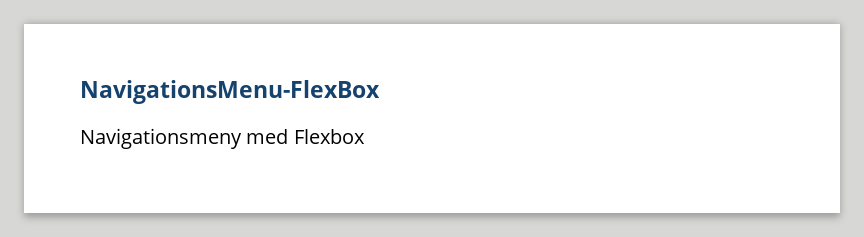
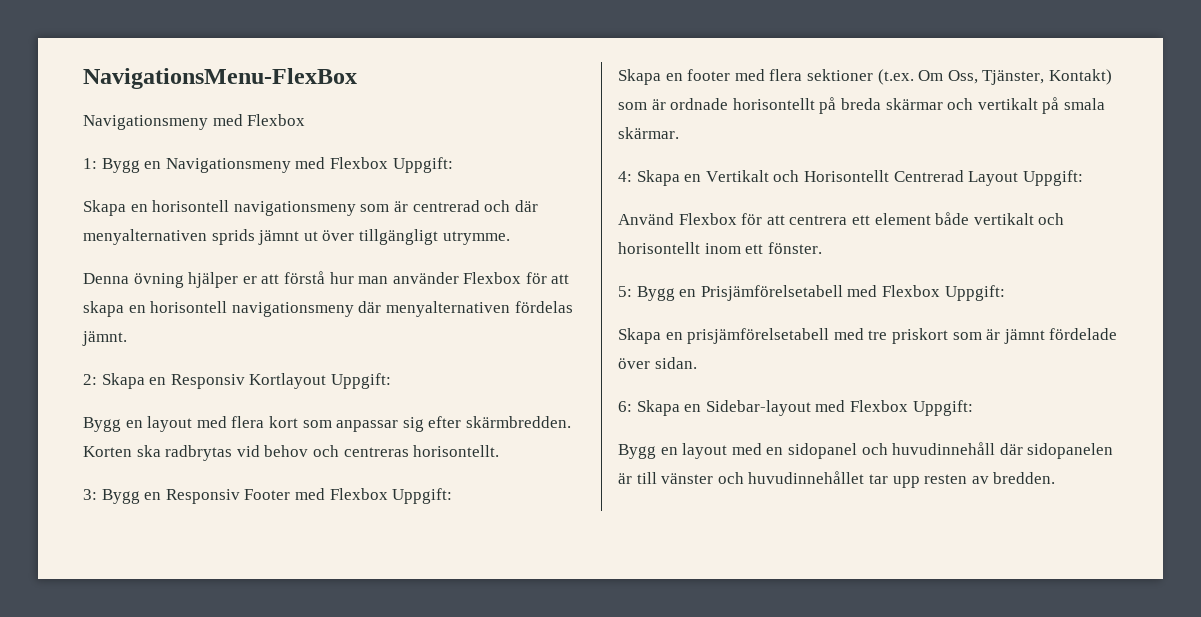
+ 1: Bygg en Navigationsmeny med Flexbox Uppgift:
+ Skapa en horisontell navigationsmeny som är centrerad och där menyalternativen sprids jämnt ut över tillgängligt utrymme.
+ Denna övning hjälper er att förstå hur man använder Flexbox för att skapa en horisontell navigationsmeny där menyalternativen fördelas jämnt.
+ 2: Skapa en Responsiv Kortlayout Uppgift:
+ Bygg en layout med flera kort som anpassar sig efter skärmbredden. Korten ska radbrytas vid behov och centreras horisontellt.
+ 3: Bygg en Responsiv Footer med Flexbox Uppgift:
+ Skapa en footer med flera sektioner (t.ex. Om Oss, Tjänster, Kontakt) som är ordnade horisontellt på breda skärmar och vertikalt på smala skärmar.
+ 4: Skapa en Vertikalt och Horisontellt Centrerad Layout Uppgift:
+ Använd Flexbox för att centrera ett element både vertikalt och horisontellt inom ett fönster.
+ 5: Bygg en Prisjämförelsetabell med Flexbox Uppgift:
+ Skapa en prisjämförelsetabell med tre priskort som är jämnt fördelade över sidan.
+ 6: Skapa en Sidebar-layout med Flexbox Uppgift:
+ Bygg en layout med en sidopanel och huvudinnehåll där sidopanelen är till vänster och huvudinnehållet tar upp resten av bredden.

